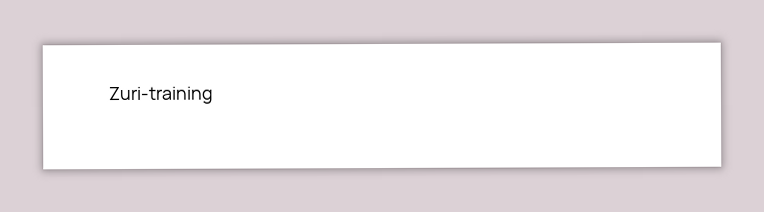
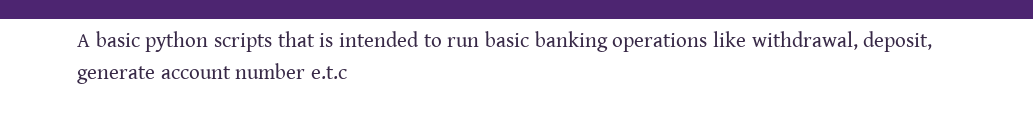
- Zuri-training
+ A basic python scripts that is intended to run basic banking operations like withdrawal, deposit, generate account number e.t.c

